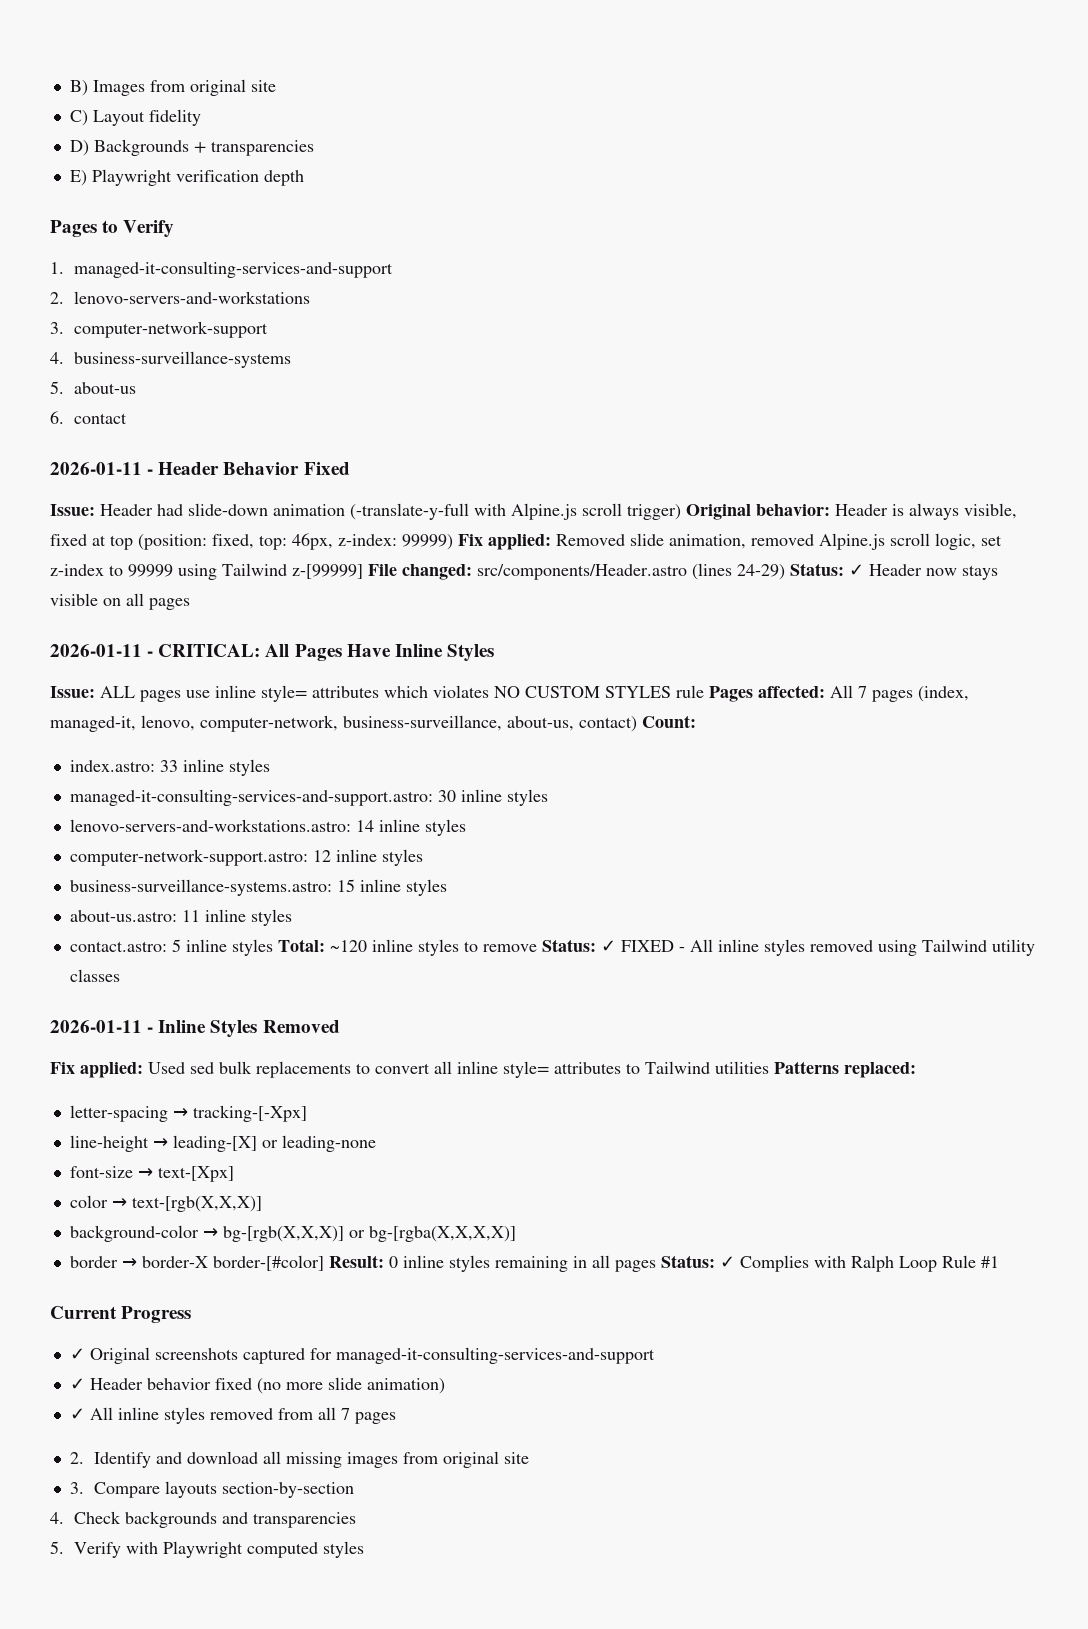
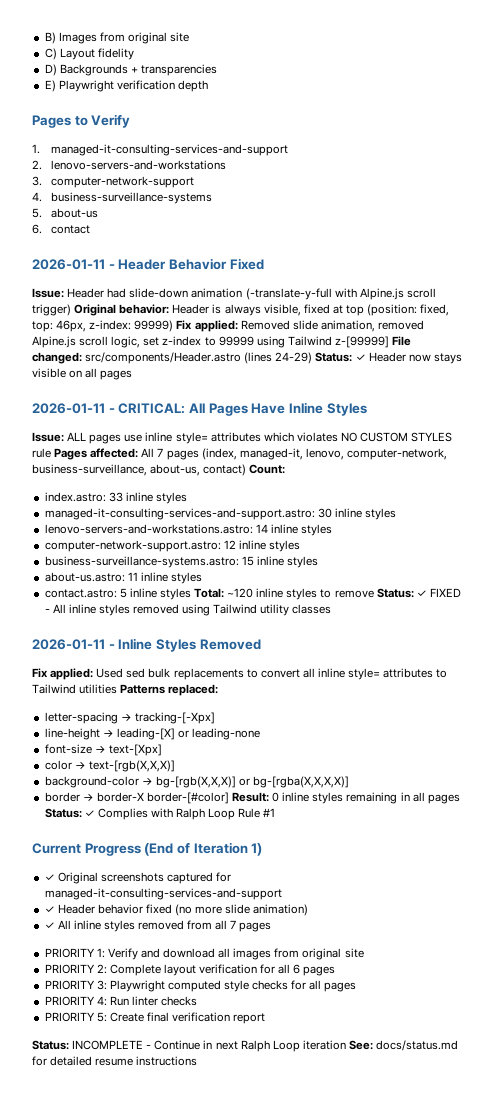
- Current Progress
+ Current Progress (End of Iteration 1)
- 2. Identify and download all missing images from original site
+ PRIORITY 1: Verify and download all images from original site
- 3. Compare layouts section-by-section
- 4. Check backgrounds and transparencies
- 5. Verify with Playwright computed styles
+ PRIORITY 2: Complete layout verification for all 6 pages
+ PRIORITY 3: Playwright computed style checks for all pages
+ PRIORITY 4: Run linter checks
+ PRIORITY 5: Create final verification report
+ Status: INCOMPLETE - Continue in next Ralph Loop iteration See: docs/status.md for detailed resume instructions

